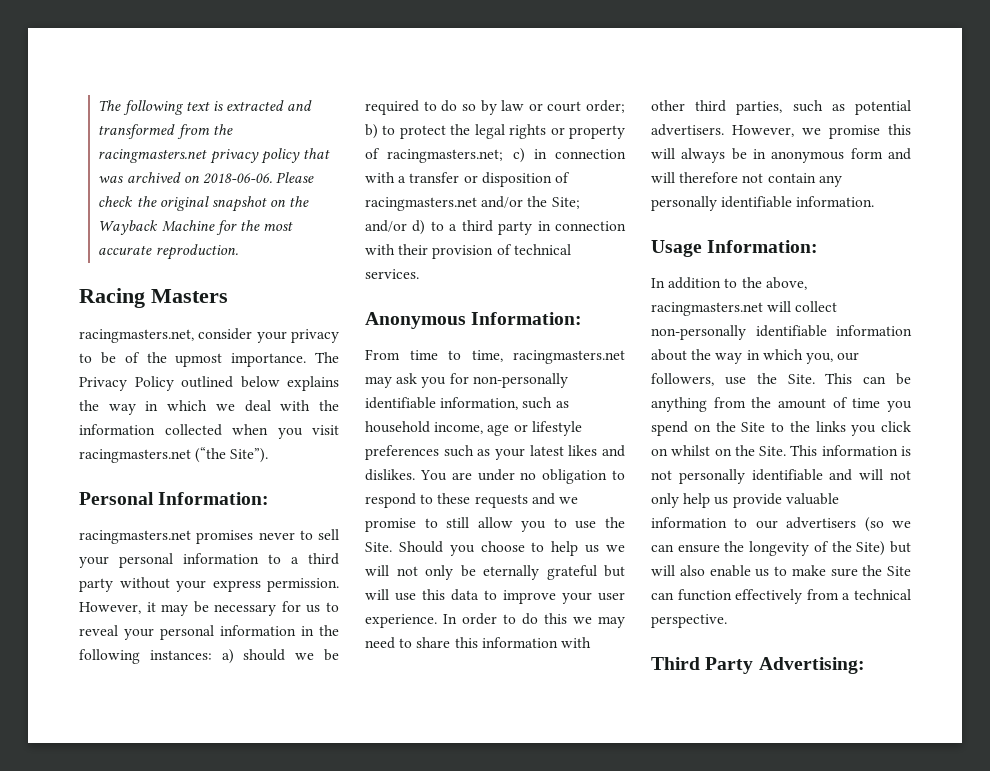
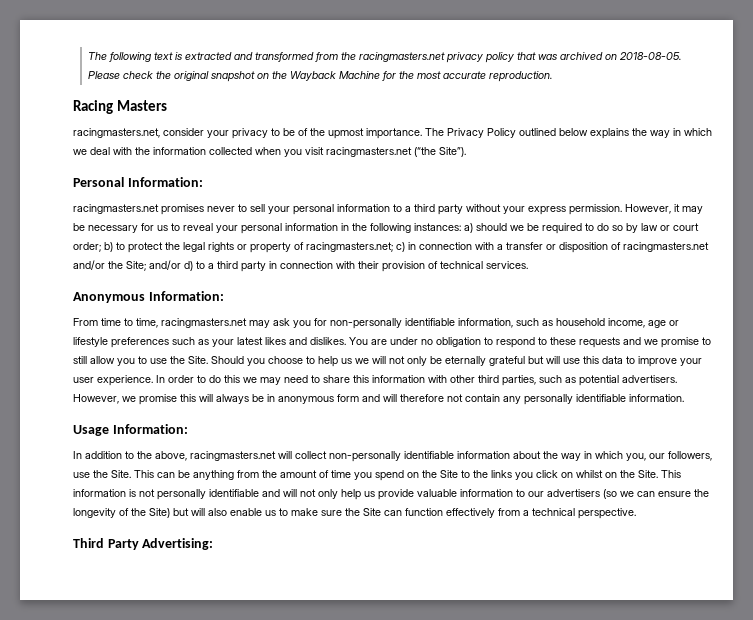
- The following text is extracted and transformed from the racingmasters.net privacy policy that was archived on 2018-06-06.
+ The following text is extracted and transformed from the racingmasters.net privacy policy that was archived on 2018-08-05.

